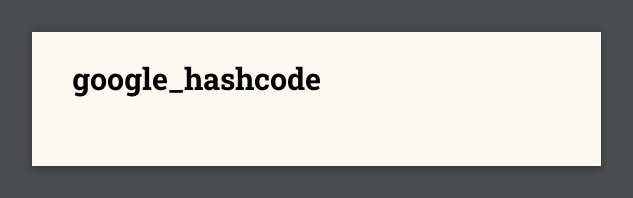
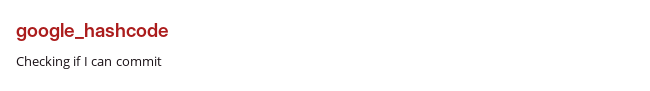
+ Checking if I can commit

